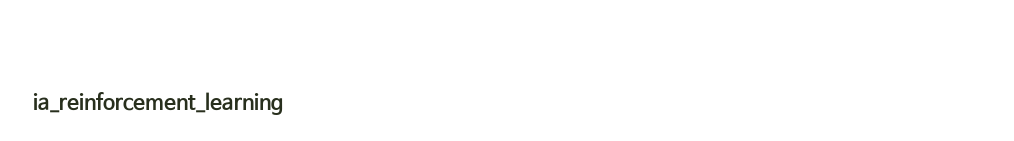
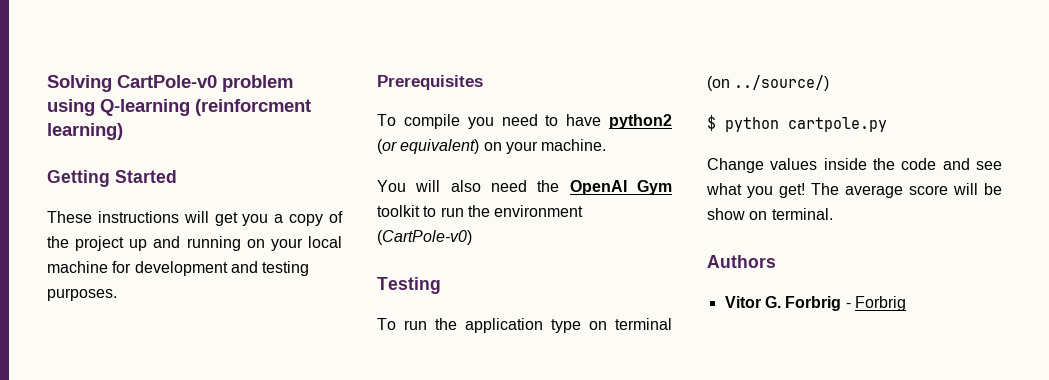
- ia_reinforcement_learning
+ Solving CartPole-v0 problem using Q-learning (reinforcment learning)
+ Getting Started
+ These instructions will get you a copy of the project up and running on your local machine for development and testing purposes.
+ Prerequisites
+ To compile you need to have python2 (or equivalent) on your machine.
+ You will also need the OpenAI Gym toolkit to run the environment (CartPole-v0)
+ Testing
+ To run the application type on terminal (on ../source/)
+ $ python cartpole.py
+ Change values inside the code and see what you get! The average score will be show on terminal.
+ Authors
+ Vitor G. Forbrig - Forbrig

